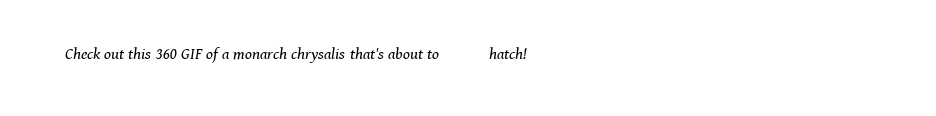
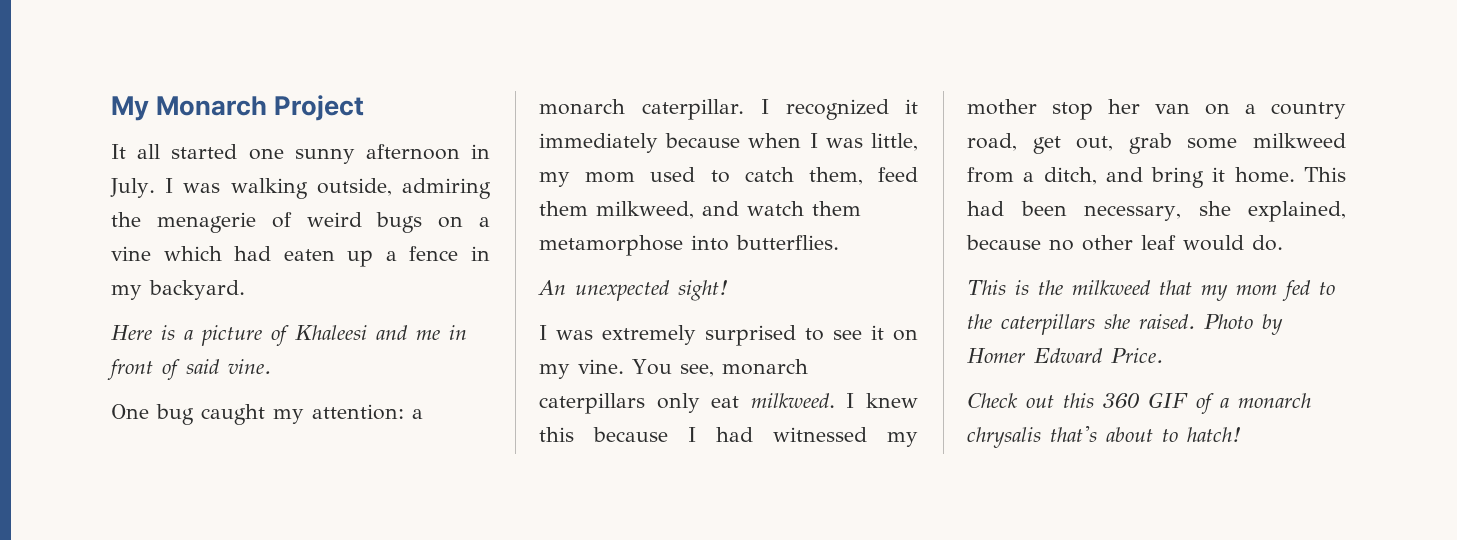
+ My Monarch Project
+ It all started one sunny afternoon in July. I was walking outside, admiring the menagerie of weird bugs on a vine which had eaten up a fence in my backyard.
+ Here is a picture of Khaleesi and me in front of said vine.
+ One bug caught my attention: a monarch caterpillar. I recognized it immediately because when I was little, my mom used to catch them, feed them milkweed, and watch them metamorphose into butterflies.
+ An unexpected sight!
+ I was extremely surprised to see it on my vine. You see, monarch caterpillars only eat milkweed. I knew this because I had witnessed my mother stop her van on a country road, get out, grab some milkweed from a ditch, and bring it home. This had been necessary, she explained, because no other leaf would do.
+ This is the milkweed that my mom fed to the caterpillars she raised. Photo by Homer Edward Price.

